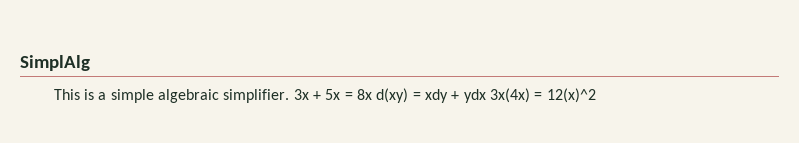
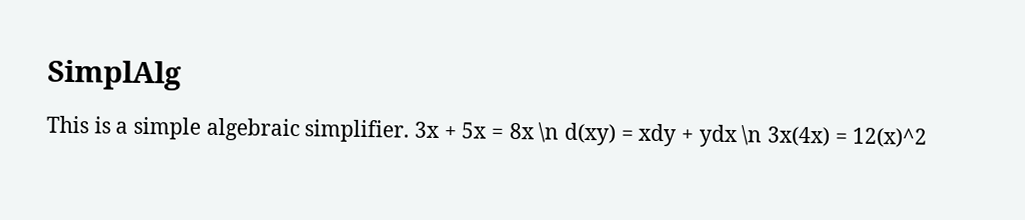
- 3x + 5x = 8x d(xy) = xdy + ydx 3x(4x) = 12(x)^2
+ 3x + 5x = 8x \n d(xy) = xdy + ydx \n 3x(4x) = 12(x)^2

